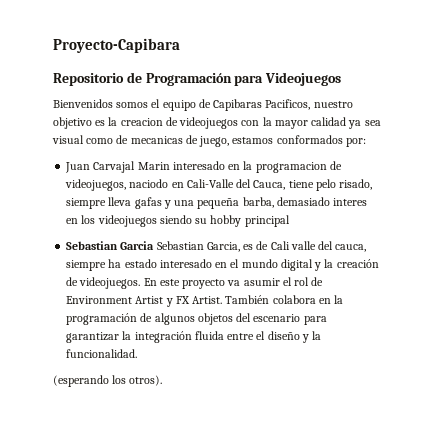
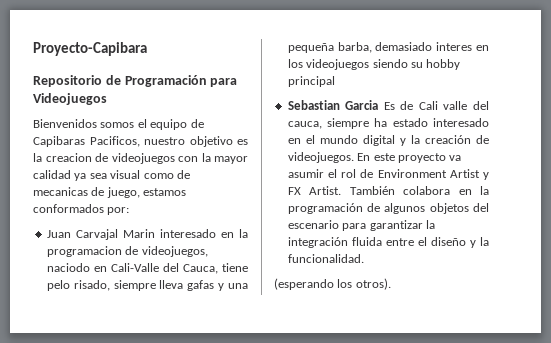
- Sebastian Garcia Sebastian Garcia, es de Cali valle del cauca, siempre ha estado interesado en el mundo digital y la creación de videojuegos.
+ Sebastian Garcia Es de Cali valle del cauca, siempre ha estado interesado en el mundo digital y la creación de videojuegos.

